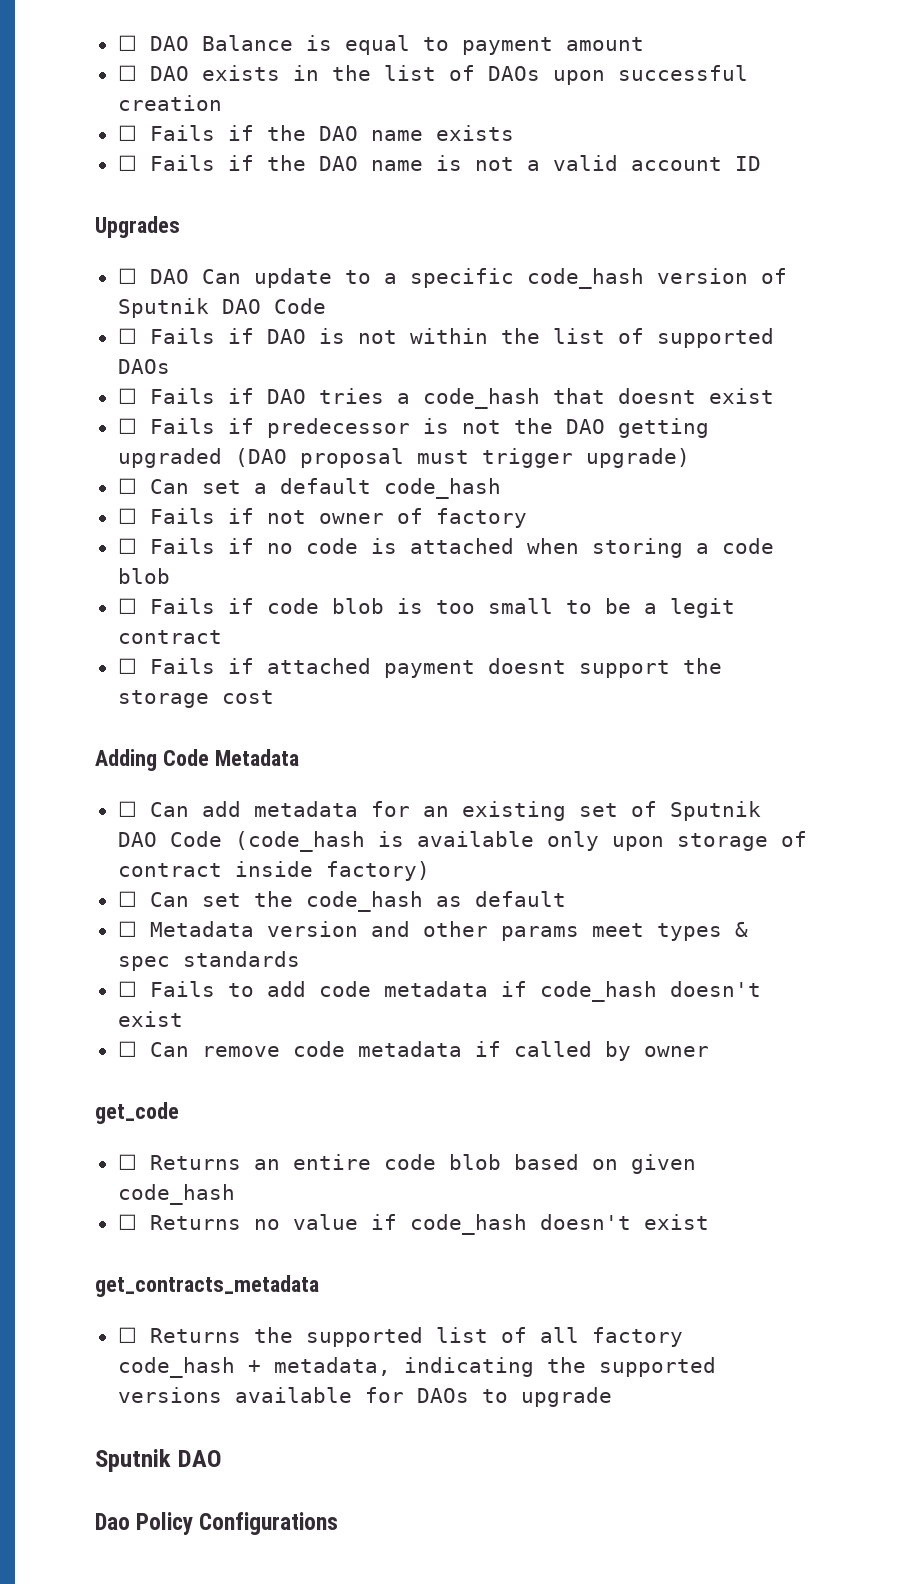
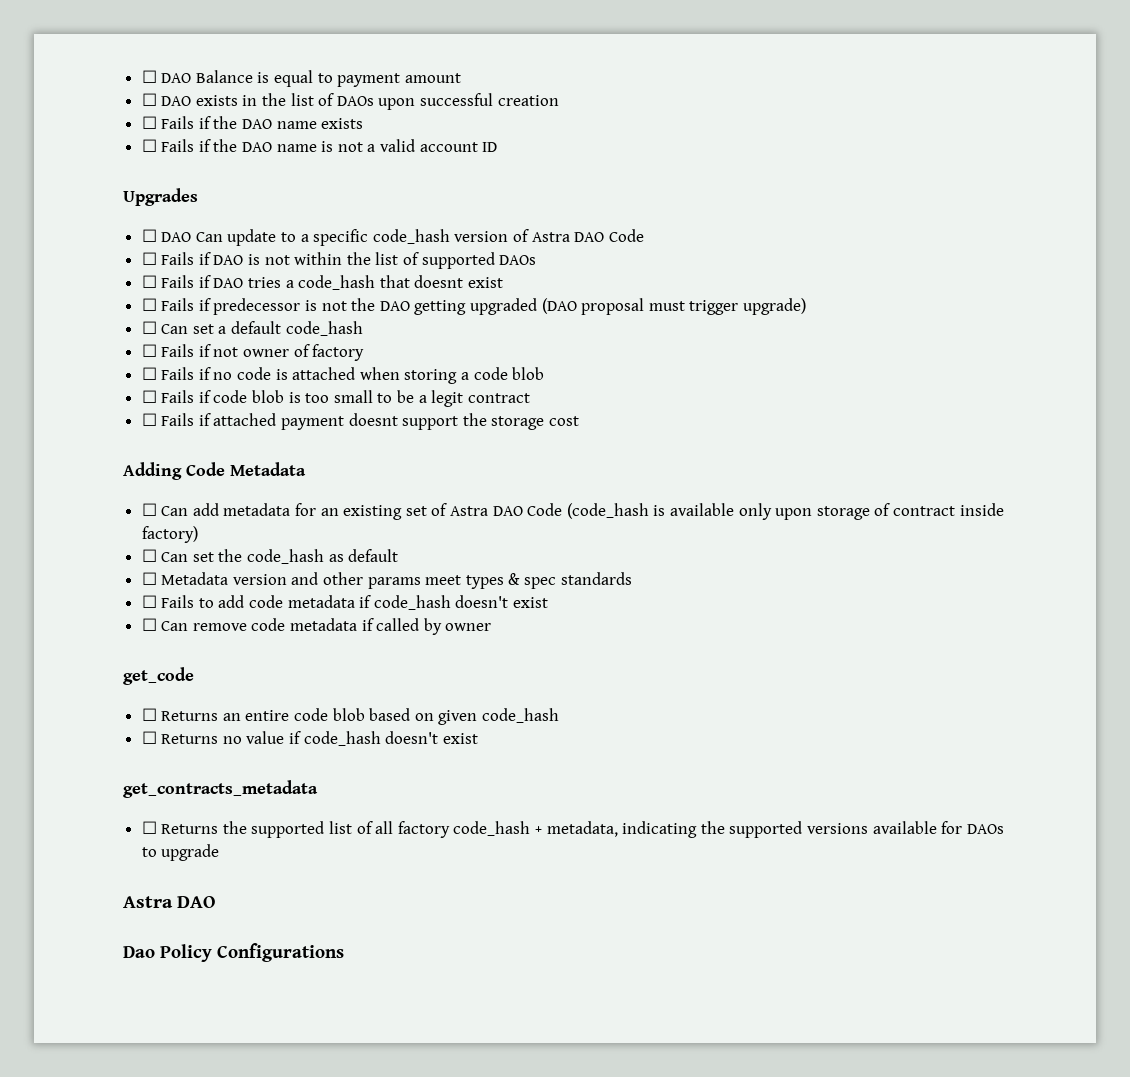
- ☐ DAO Can update to a specific code_hash version of Sputnik DAO Code
+ ☐ DAO Can update to a specific code_hash version of Astra DAO Code
- ☐ Can add metadata for an existing set of Sputnik DAO Code (code_hash is available only upon storage of contract inside factory)
+ ☐ Can add metadata for an existing set of Astra DAO Code (code_hash is available only upon storage of contract inside factory)
  ☐ Returns the supported list of all factory code_hash + metadata, indicating the supported versions available for DAOs to upgrade
- Sputnik DAO
+ Astra DAO

